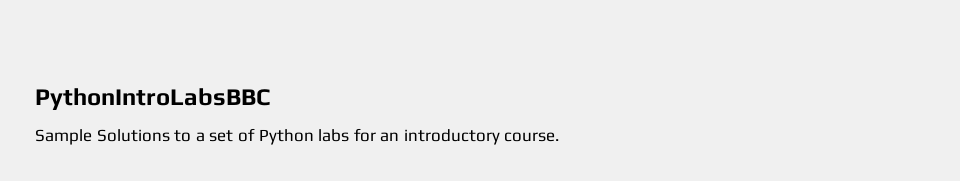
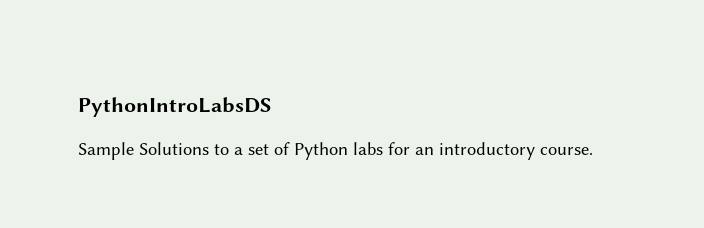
- PythonIntroLabsBBC
+ PythonIntroLabsDS

